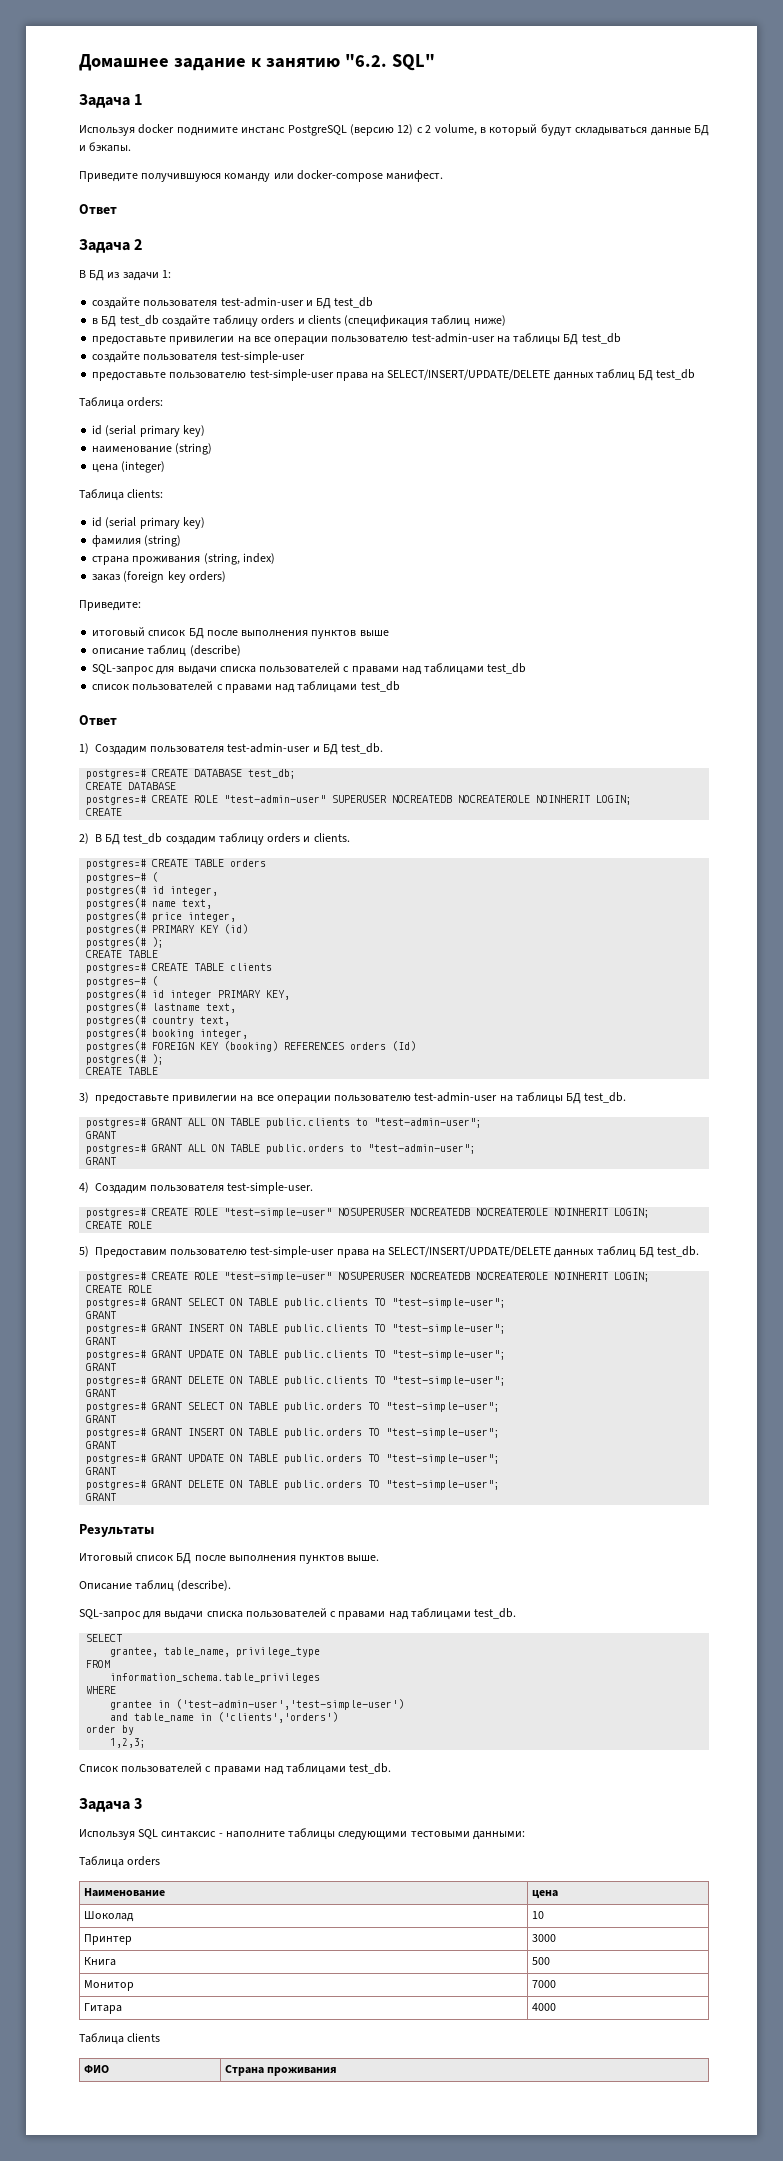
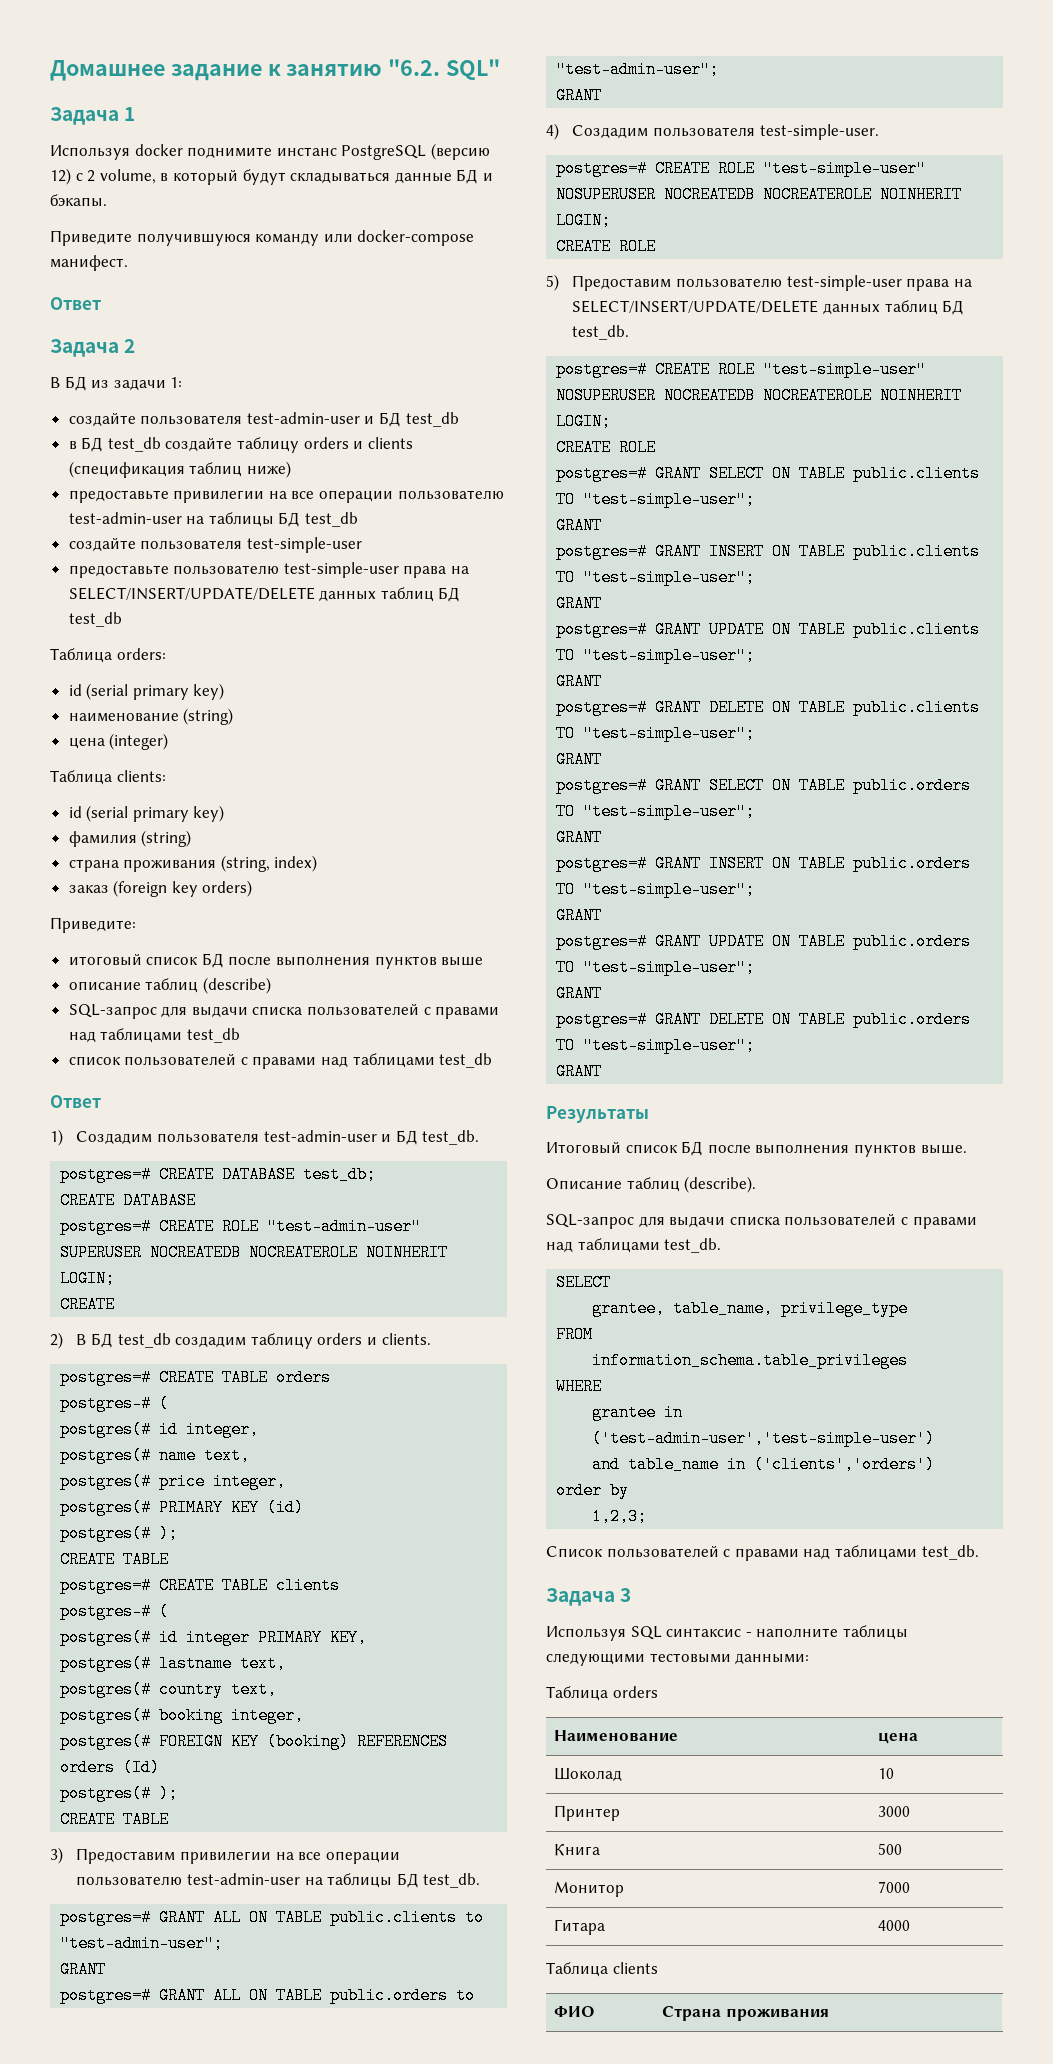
- 3) предоставьте привилегии на все операции пользователю test-admin-user на таблицы БД test_db.
+ 3) Предоставим привилегии на все операции пользователю test-admin-user на таблицы БД test_db.

